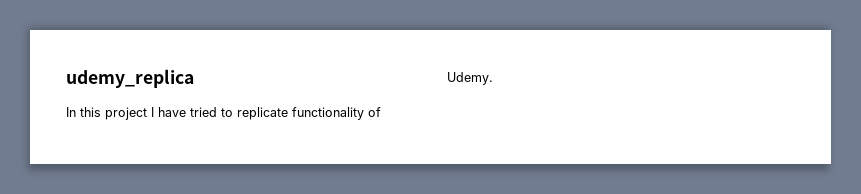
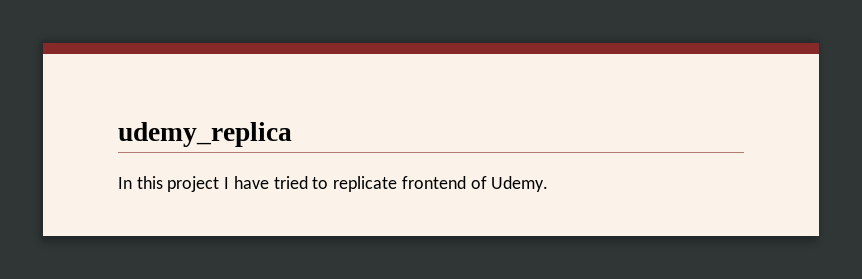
- In this project I have tried to replicate functionality of Udemy.
+ In this project I have tried to replicate frontend of Udemy.

